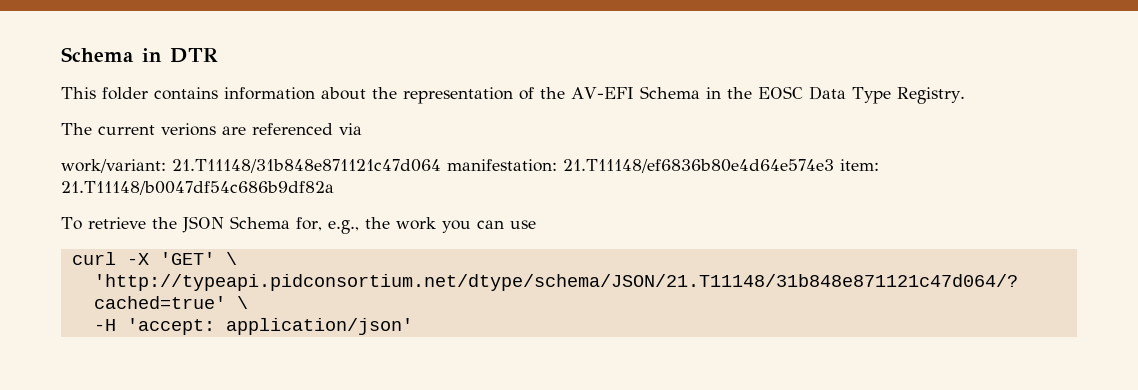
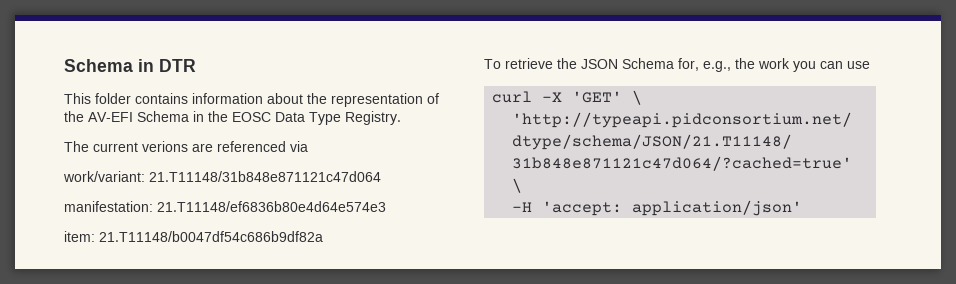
- work/variant: 21.T11148/31b848e871121c47d064 manifestation: 21.T11148/ef6836b80e4d64e574e3 item: 21.T11148/b0047df54c686b9df82a
+ work/variant: 21.T11148/31b848e871121c47d064
+ manifestation: 21.T11148/ef6836b80e4d64e574e3
+ item: 21.T11148/b0047df54c686b9df82a

